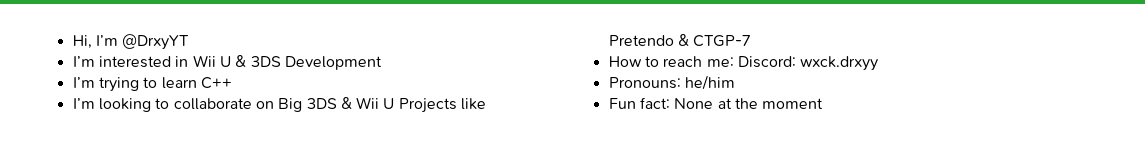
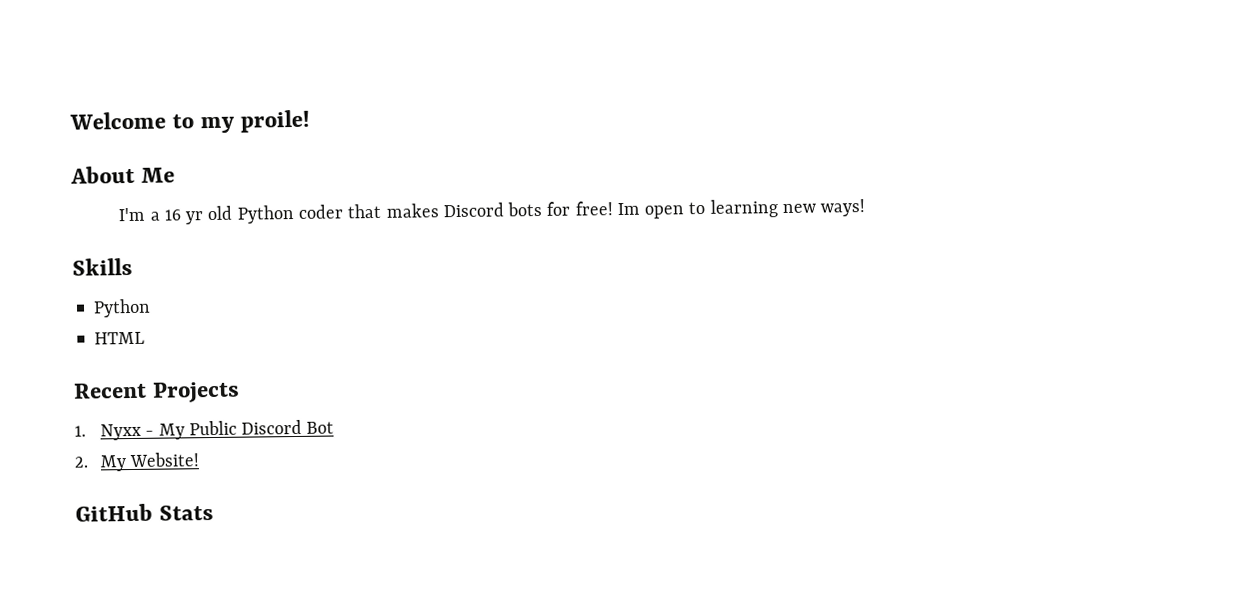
- Hi, I’m @DrxyYT
- I’m interested in Wii U & 3DS Development
- I’m trying to learn C++
- I’m looking to collaborate on Big 3DS & Wii U Projects like Pretendo & CTGP-7
- How to reach me: Discord: wxck.drxyy
- Pronouns: he/him
- Fun fact: None at the moment
+ Welcome to my proile!
+ About Me
+ I'm a 16 yr old Python coder that makes Discord bots for free! Im open to learning new ways!
+ Skills
+ Python
+ HTML
+ Recent Projects
+ 1. Nyxx - My Public Discord Bot
+ 2. My Website!
+ GitHub Stats

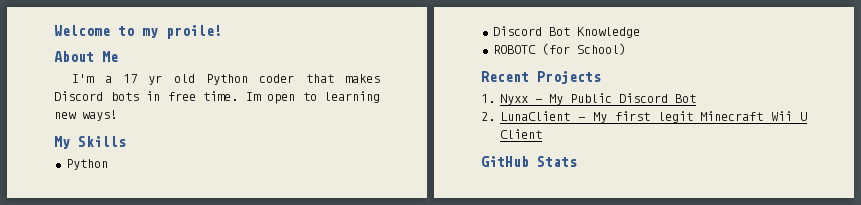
- I'm a 16 yr old Python coder that makes Discord bots for free!
+ I'm a 17 yr old Python coder that makes Discord bots in free time.
- Skills
+ My Skills
- HTML
+ Discord Bot Knowledge
+ ROBOTC (for School)
- 2. My Website!
+ 2. LunaClient - My first legit Minecraft Wii U Client

